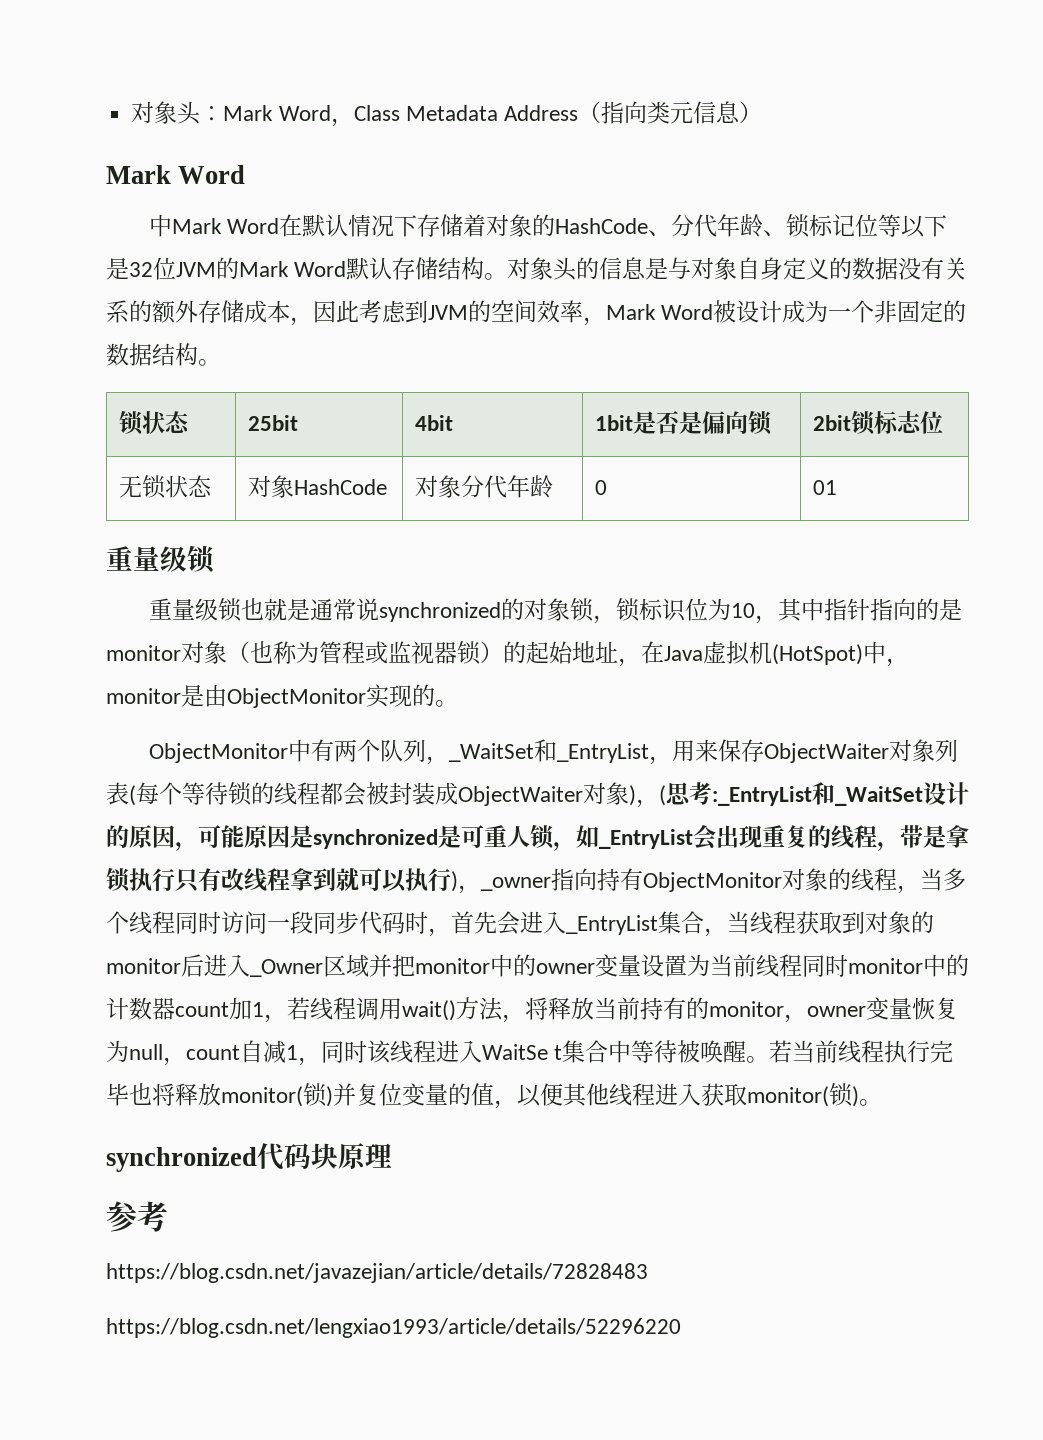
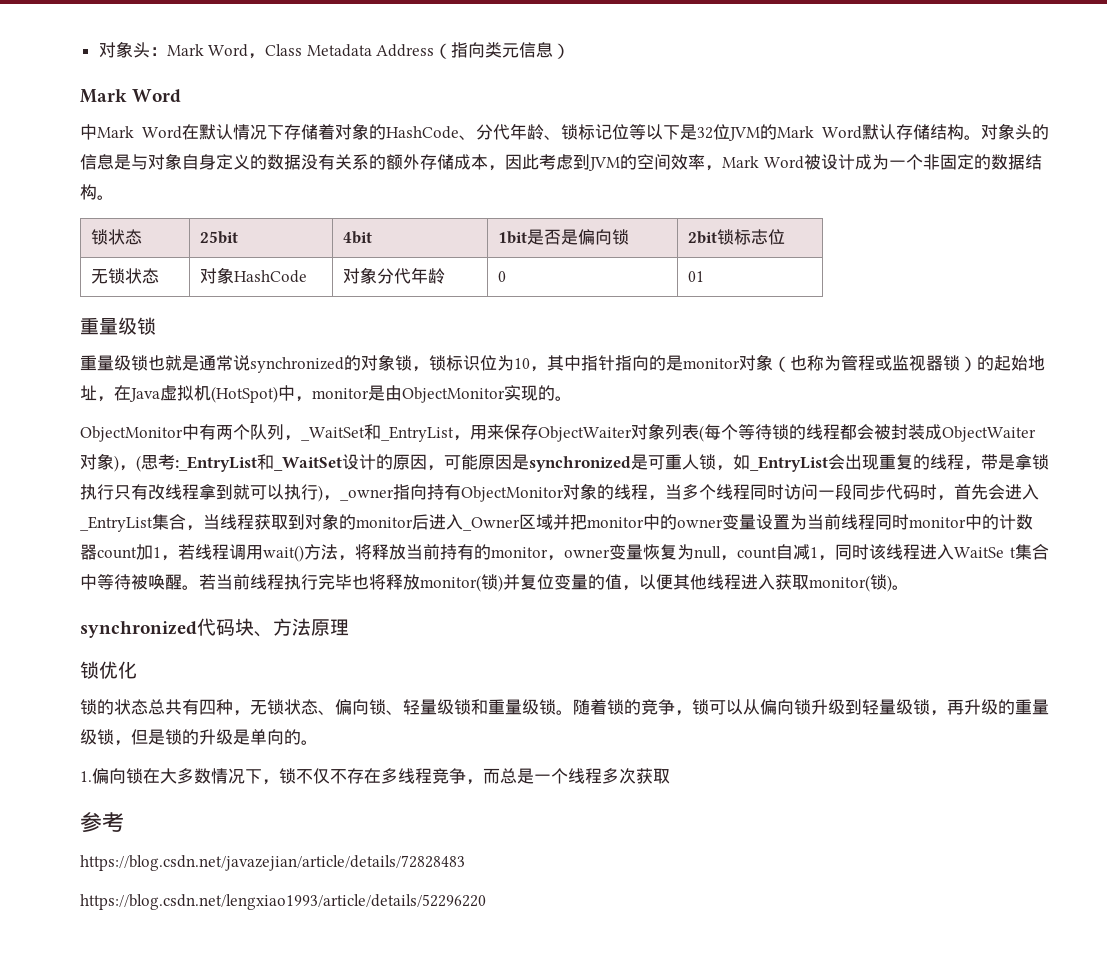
- synchronized代码块原理
+ synchronized代码块、方法原理
+ 锁优化
+ 锁的状态总共有四种，无锁状态、偏向锁、轻量级锁和重量级锁。随着锁的竞争，锁可以从偏向锁升级到轻量级锁，再升级的重量级锁，但是锁的升级是单向的。
+ 1.偏向锁在大多数情况下，锁不仅不存在多线程竞争，而总是一个线程多次获取

